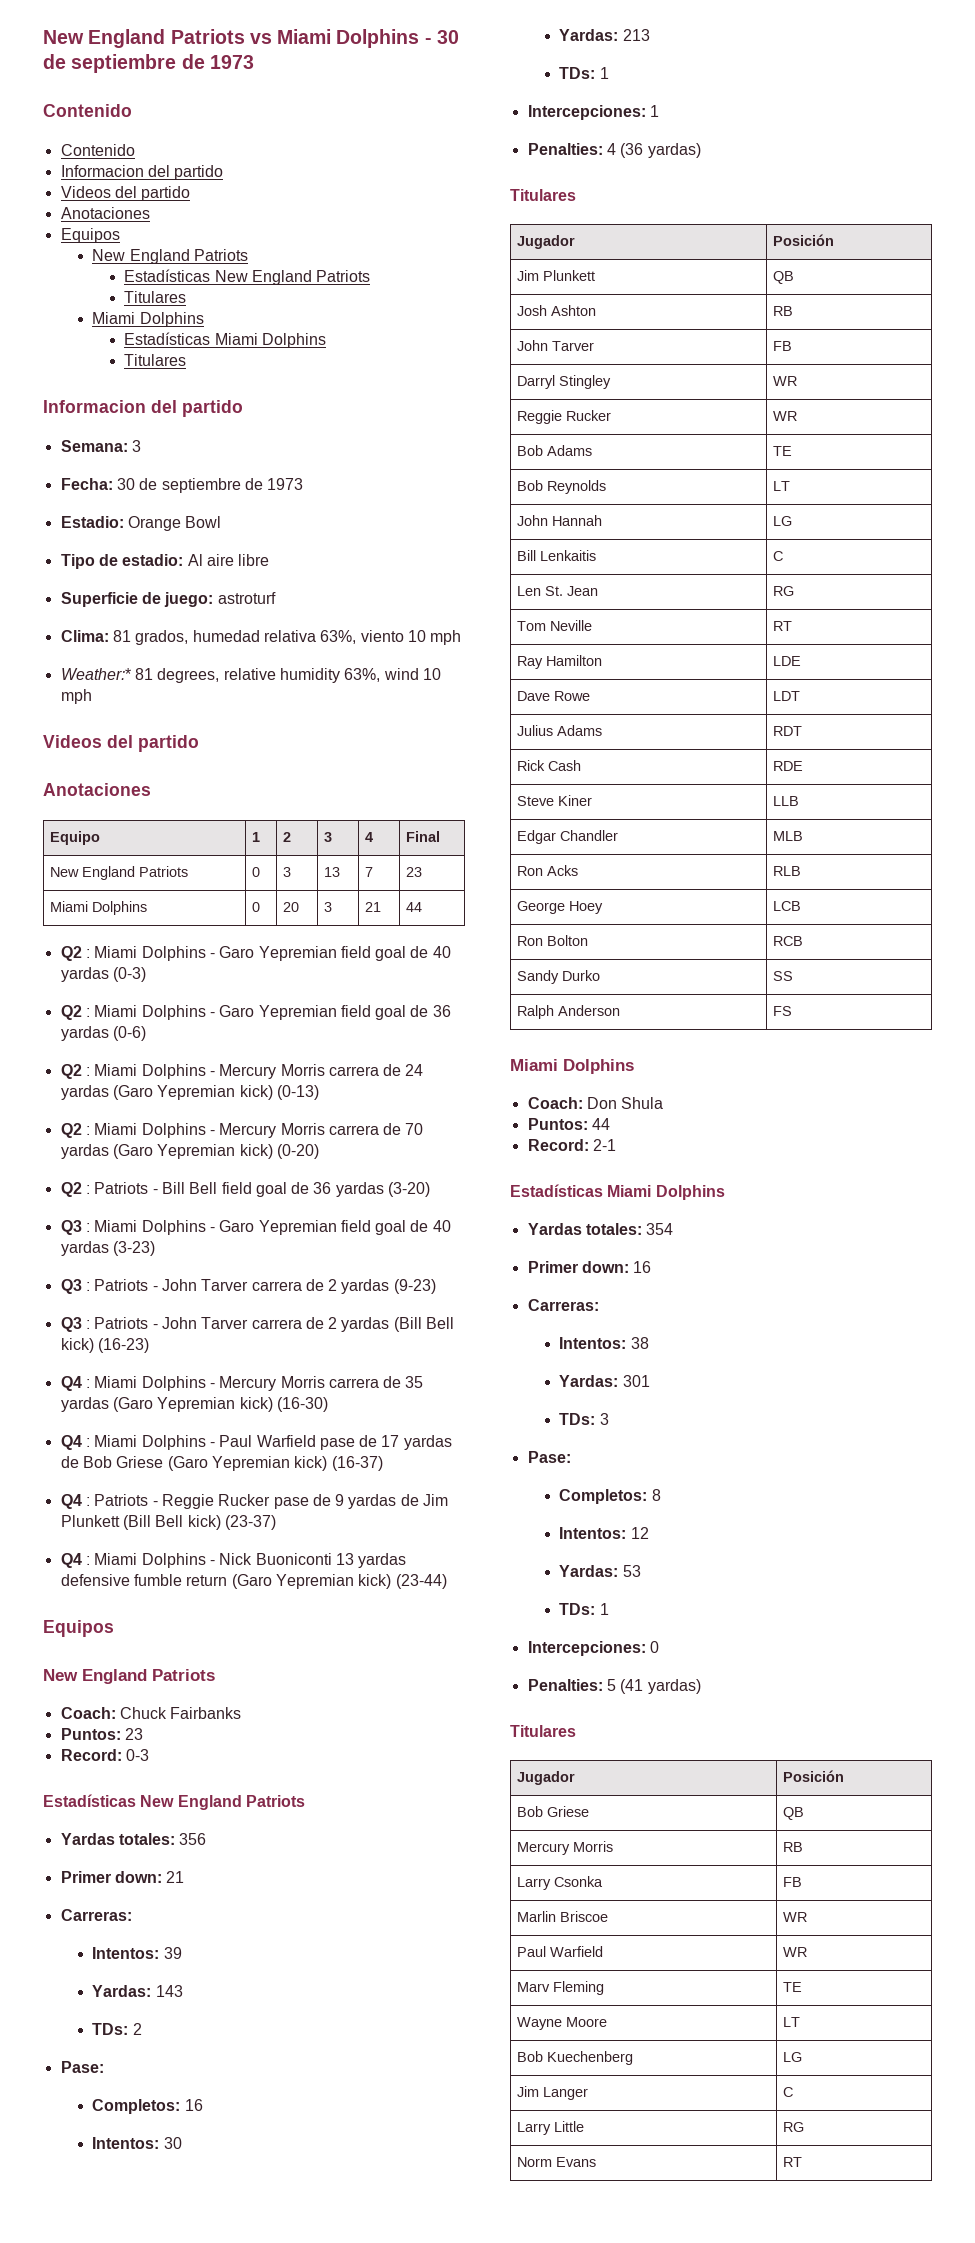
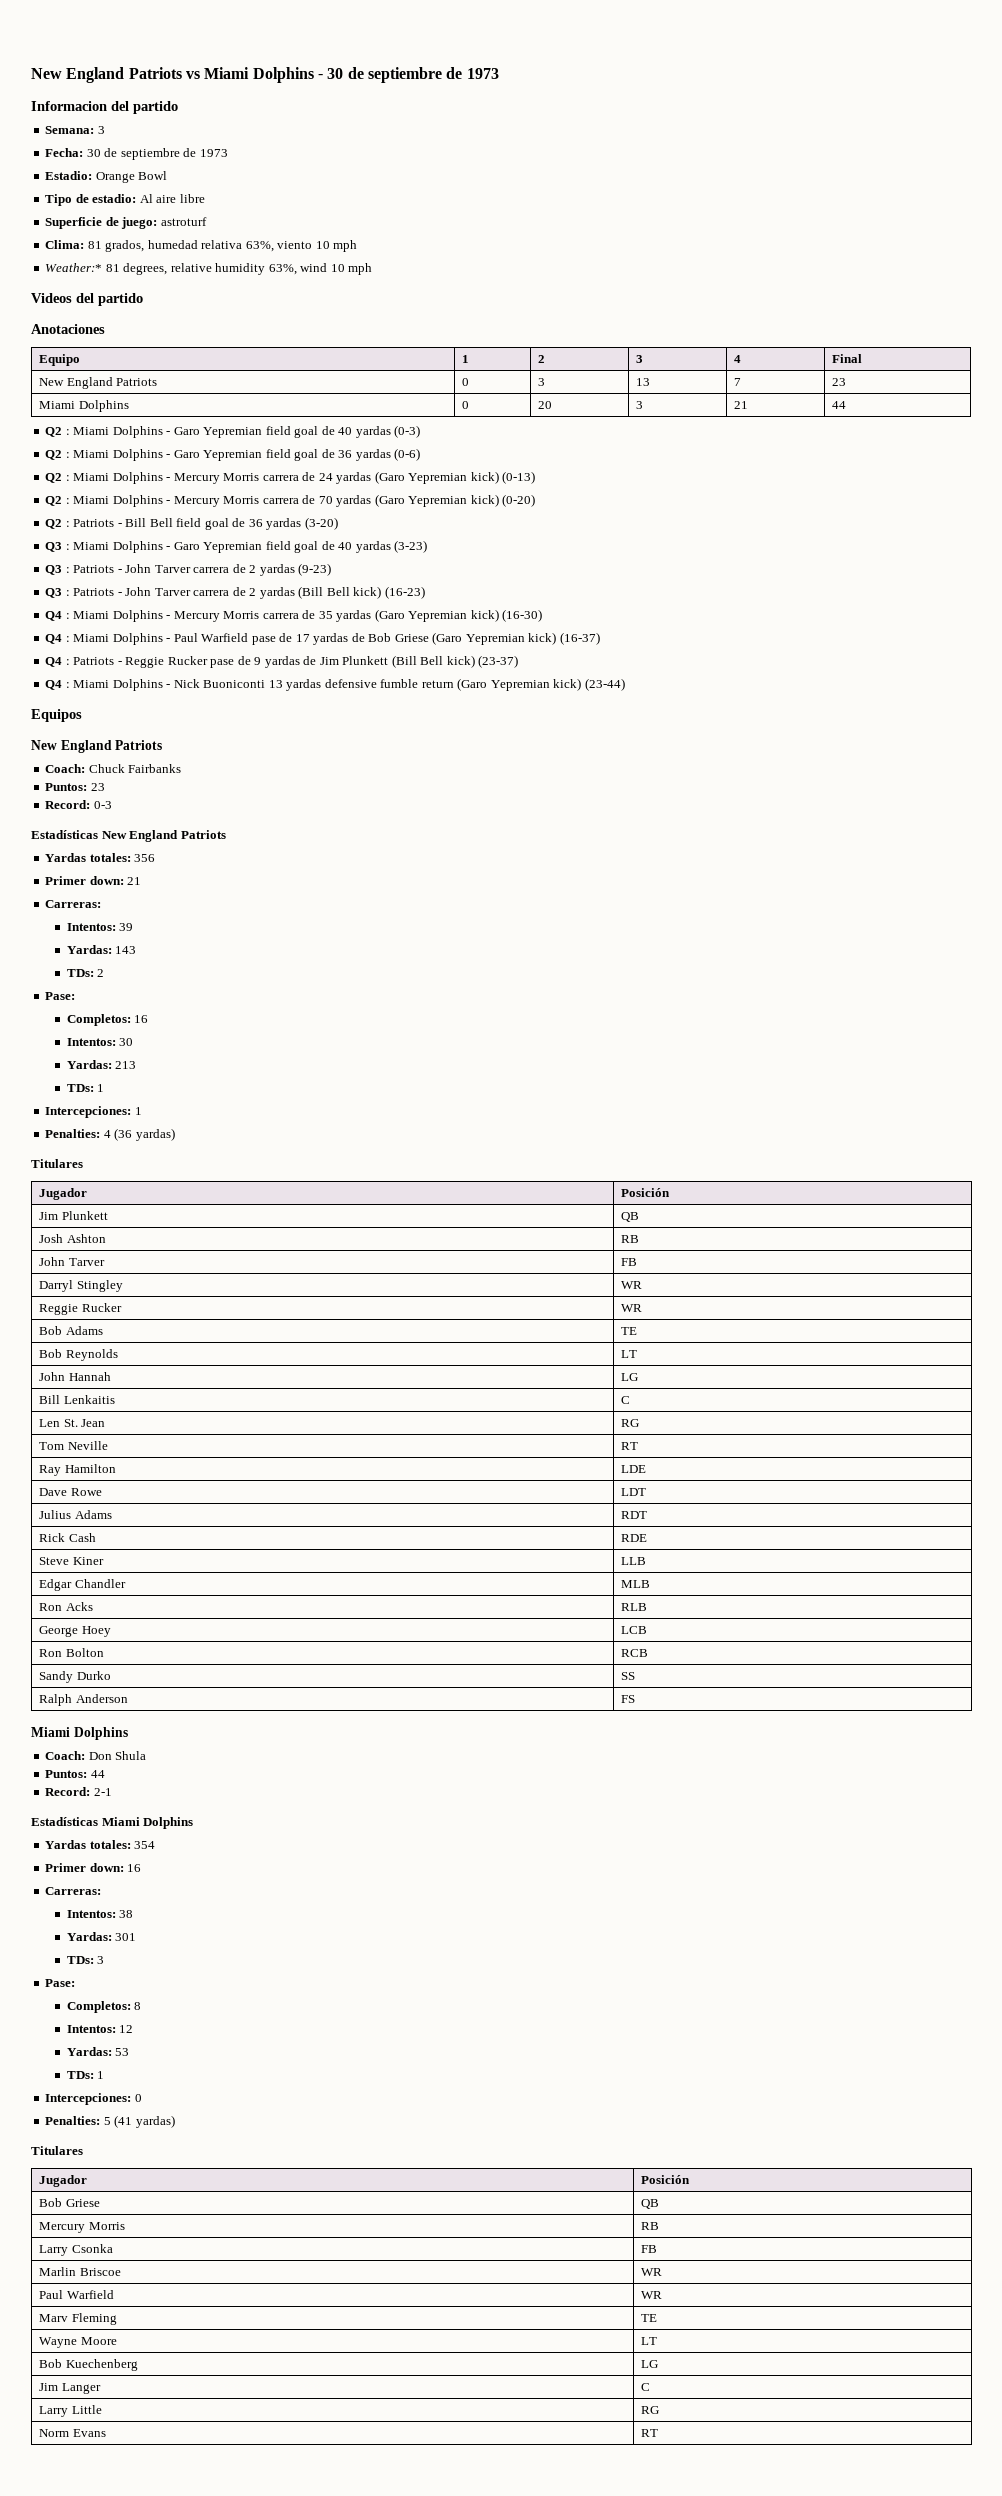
  New England Patriots vs Miami Dolphins - 30 de septiembre de 1973
- Contenido
- Contenido
- Informacion del partido
- Videos del partido
- Anotaciones
- Equipos
- New England Patriots
- Estadísticas New England Patriots
- Titulares
- Miami Dolphins
- Estadísticas Miami Dolphins
- Titulares

